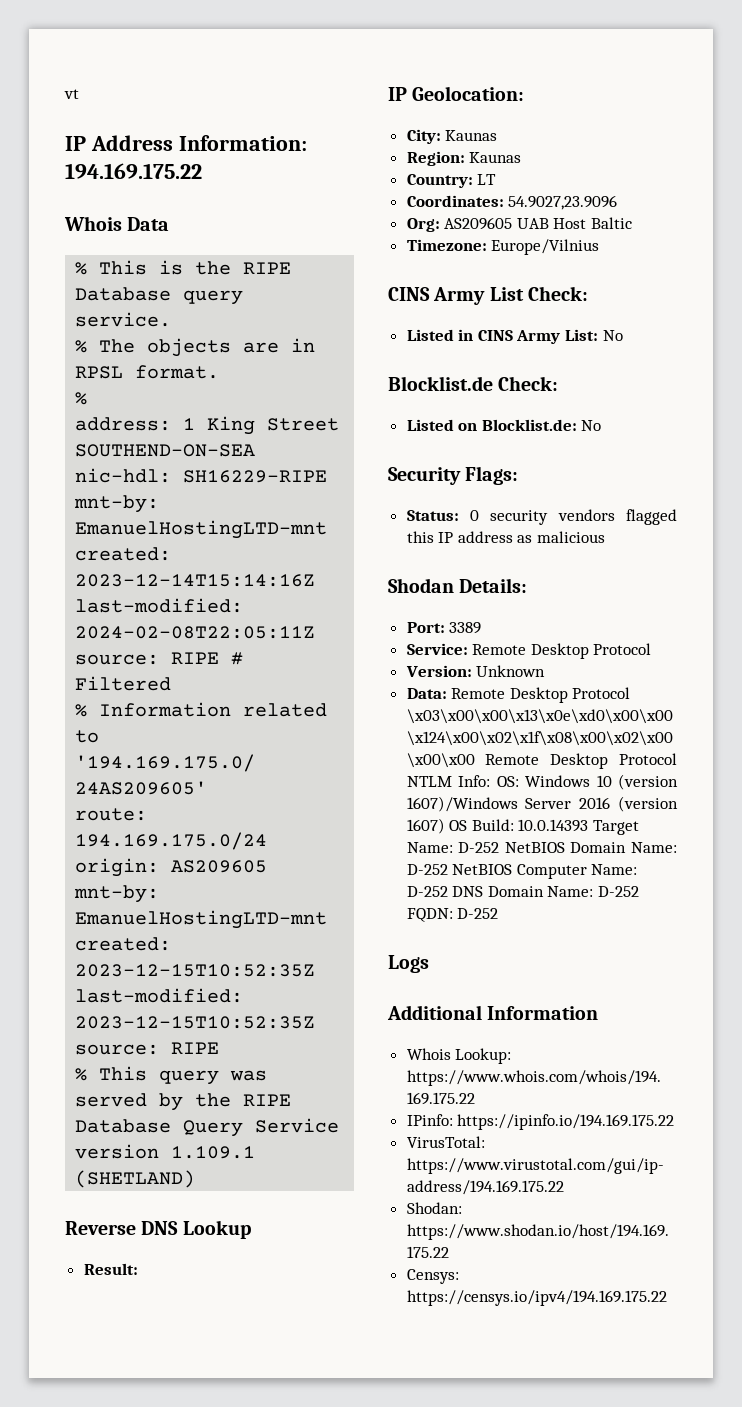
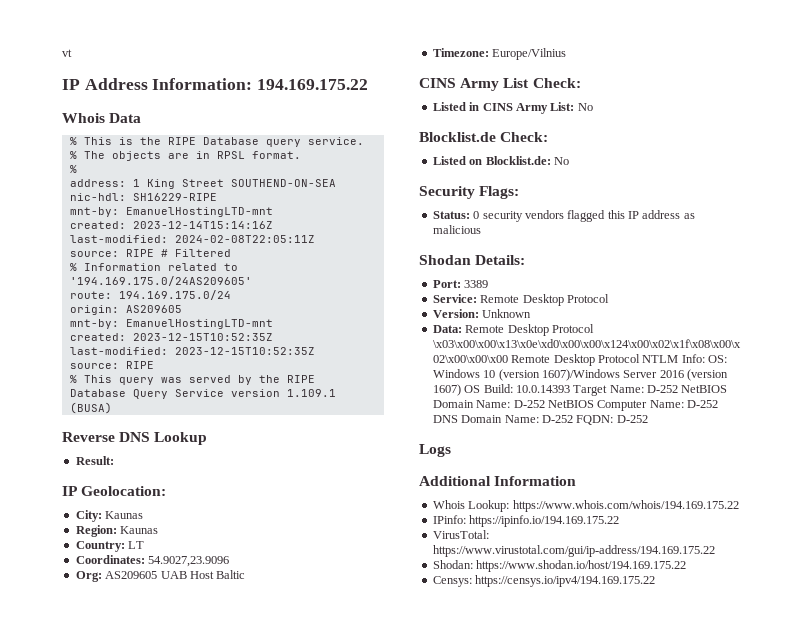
- % This query was served by the RIPE Database Query Service version 1.109.1 (SHETLAND)
+ % This query was served by the RIPE Database Query Service version 1.109.1 (BUSA)

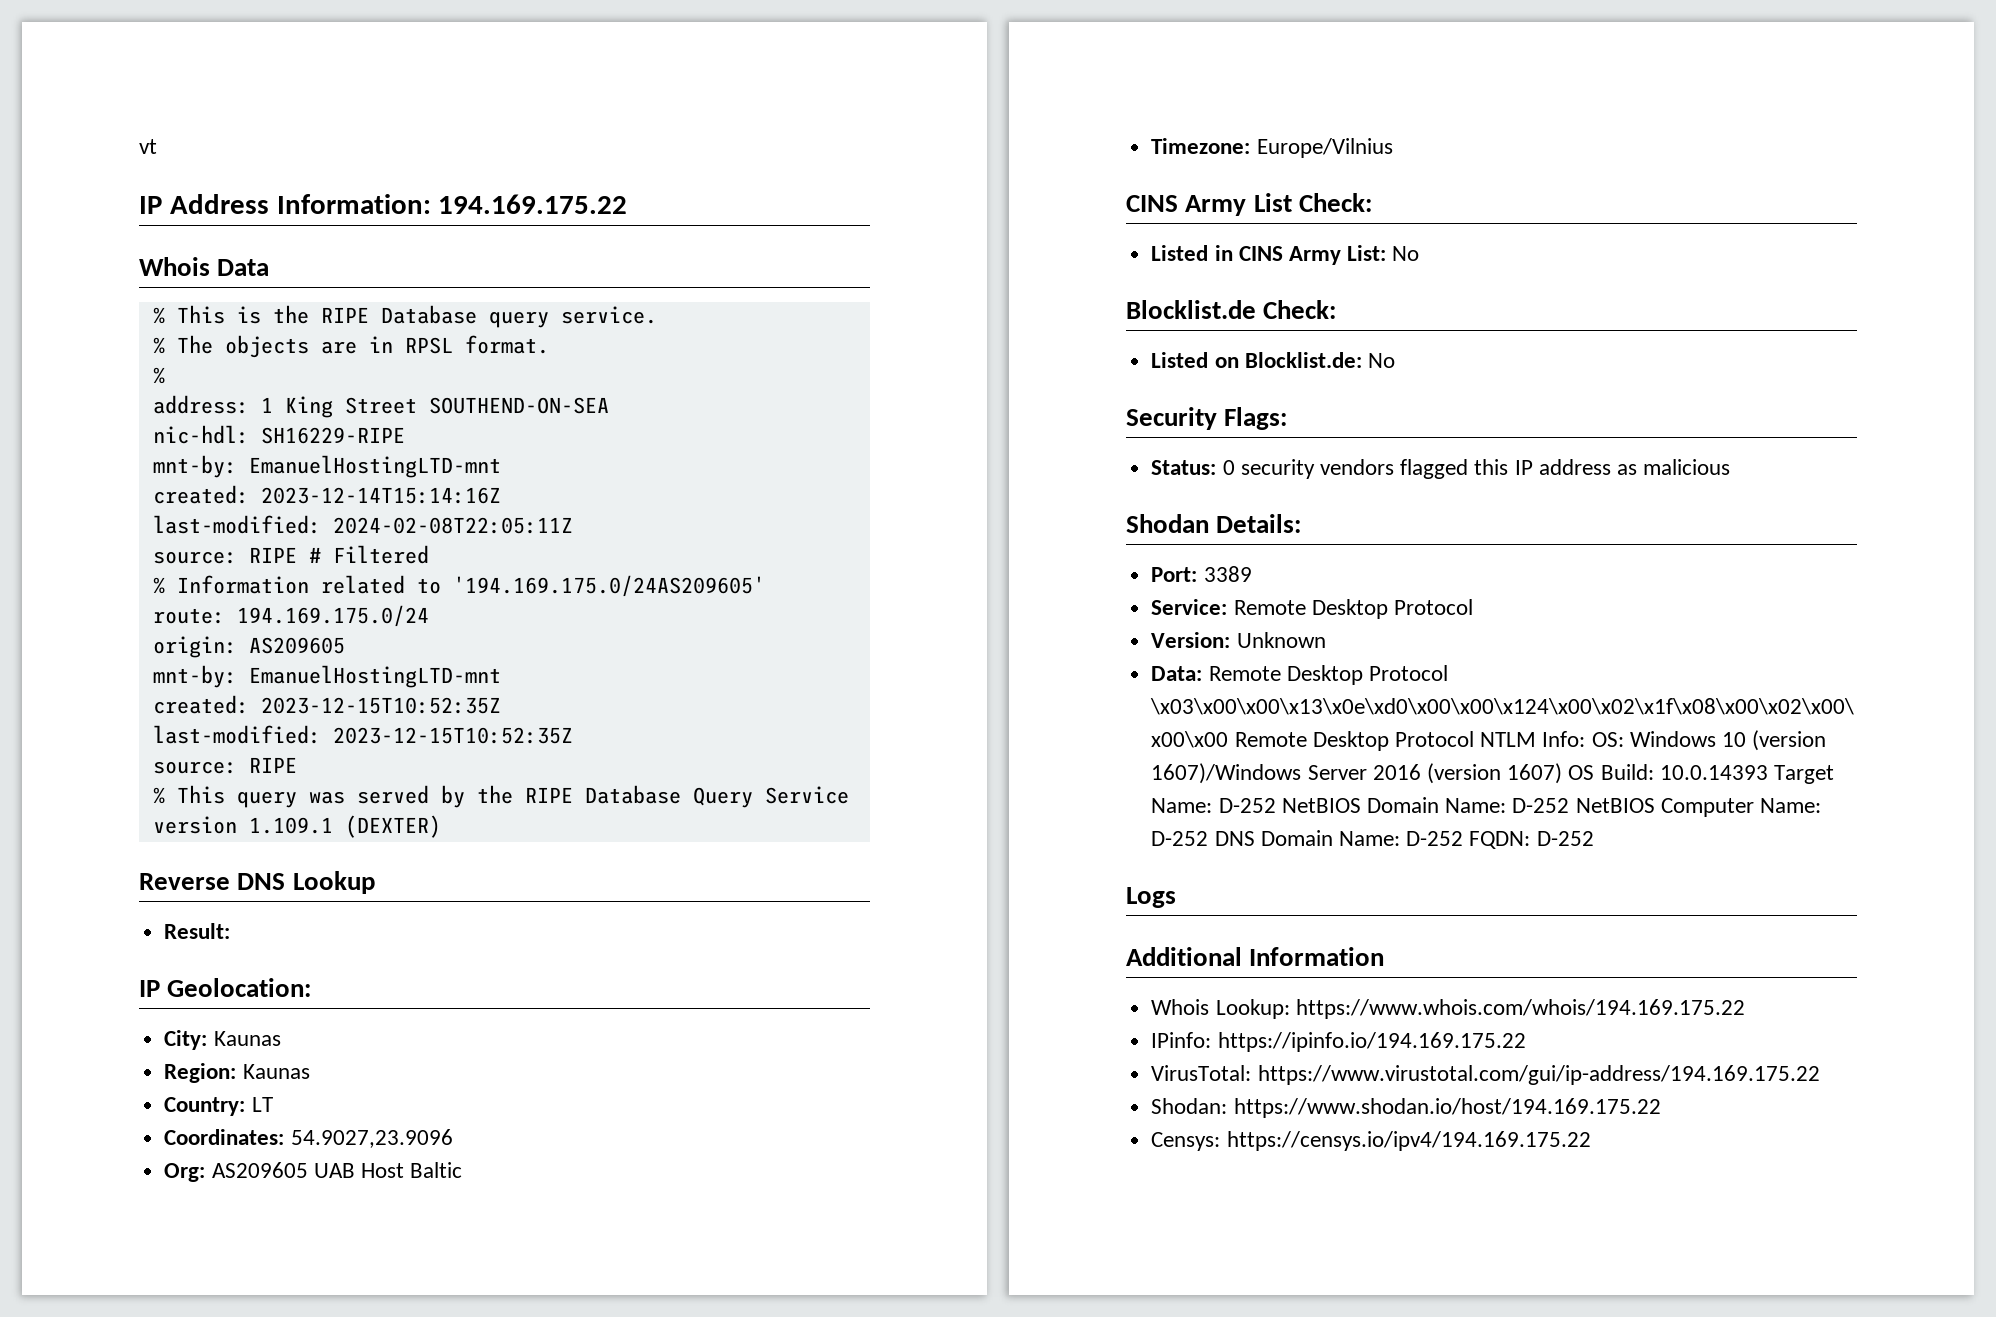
- % This query was served by the RIPE Database Query Service version 1.109.1 (BUSA)
+ % This query was served by the RIPE Database Query Service version 1.109.1 (DEXTER)

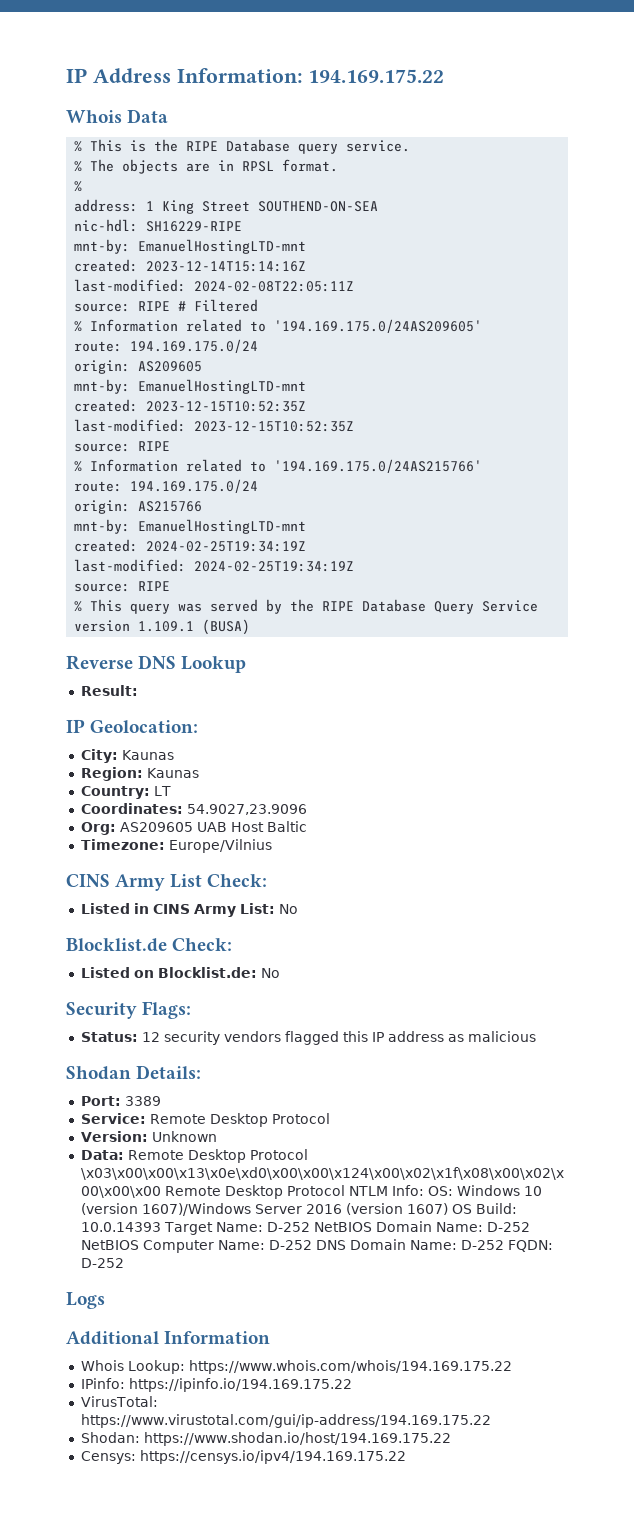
- vt
+ % Information related to '194.169.175.0/24AS215766'
+ route: 194.169.175.0/24
+ origin: AS215766
+ mnt-by: EmanuelHostingLTD-mnt
+ created: 2024-02-25T19:34:19Z
+ last-modified: 2024-02-25T19:34:19Z
+ source: RIPE
- % This query was served by the RIPE Database Query Service version 1.109.1 (DEXTER)
+ % This query was served by the RIPE Database Query Service version 1.109.1 (BUSA)
- Status: 0 security vendors flagged this IP address as malicious
+ Status: 12 security vendors flagged this IP address as malicious

